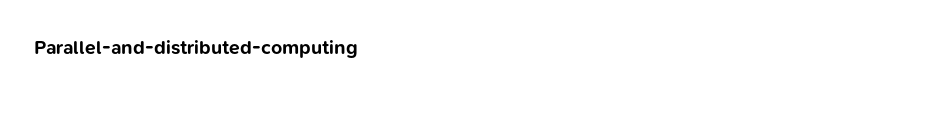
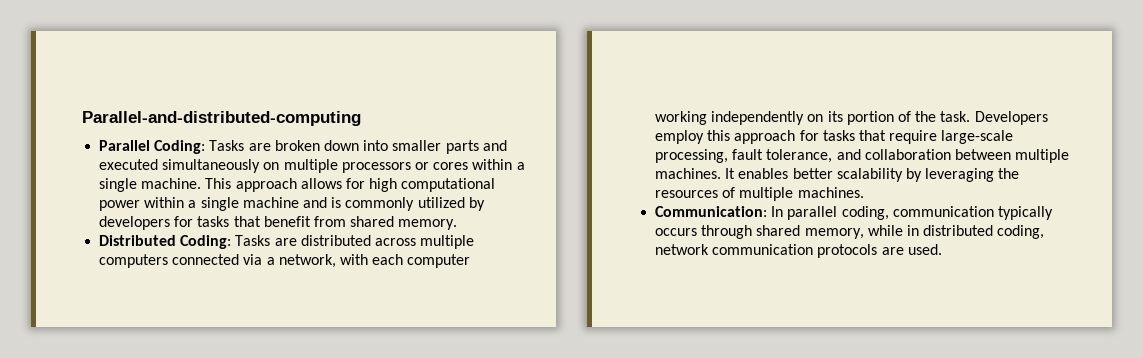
+ Parallel Coding: Tasks are broken down into smaller parts and executed simultaneously on multiple processors or cores within a single machine. This approach allows for high computational power within a single machine and is commonly utilized by developers for tasks that benefit from shared memory.
+ Distributed Coding: Tasks are distributed across multiple computers connected via a network, with each computer working independently on its portion of the task. Developers employ this approach for tasks that require large-scale processing, fault tolerance, and collaboration between multiple machines. It enables better scalability by leveraging the resources of multiple machines.
+ Communication: In parallel coding, communication typically occurs through shared memory, while in distributed coding, network communication protocols are used.

